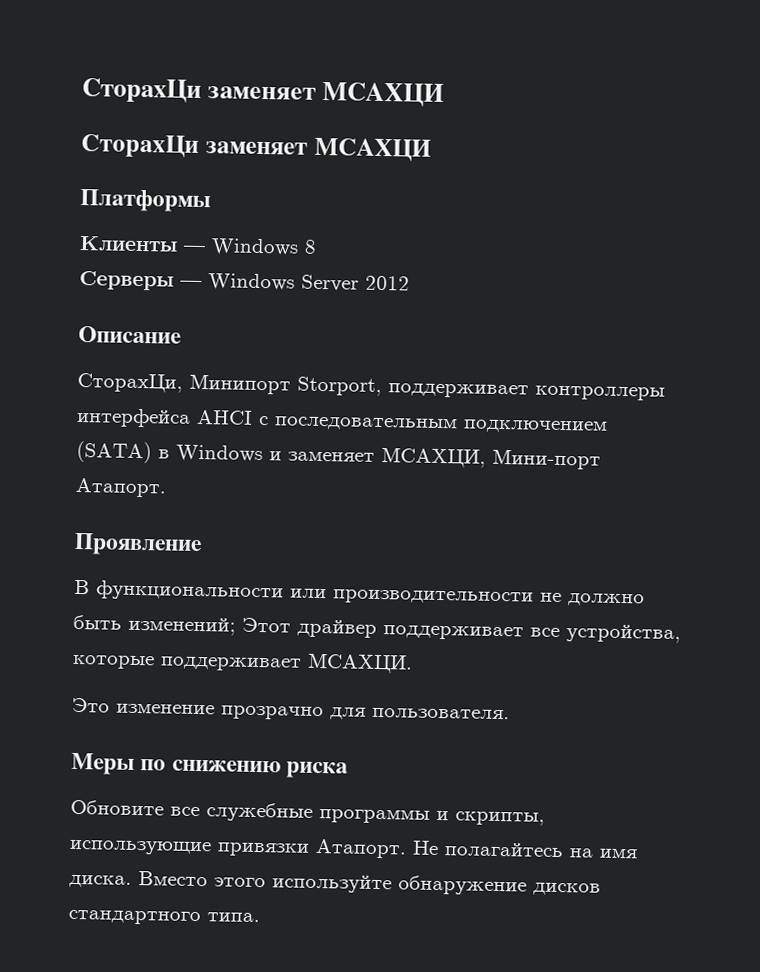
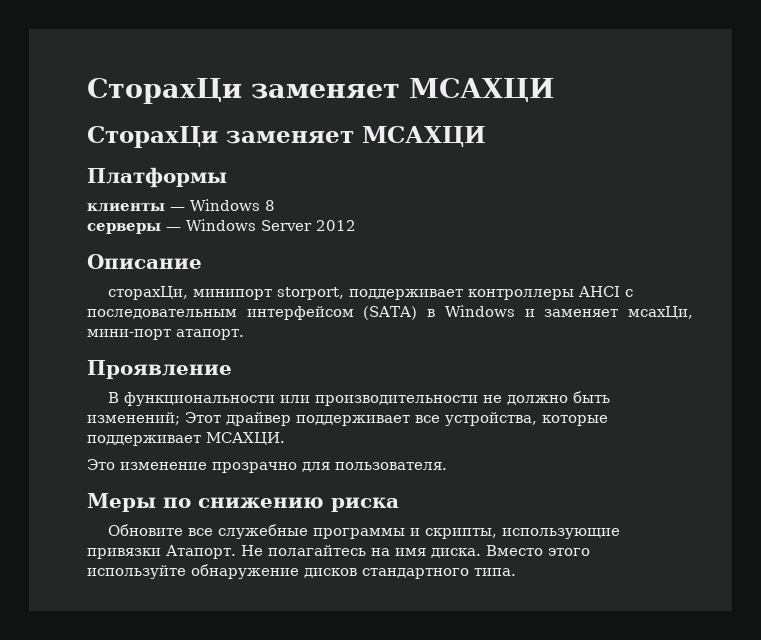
- Клиенты — Windows 8
+ клиенты — Windows 8
- Серверы — Windows Server 2012
+ серверы — Windows Server 2012
- СторахЦи, Минипорт Storport, поддерживает контроллеры интерфейса AHCI с последовательным подключением (SATA) в Windows и заменяет МСАХЦИ, Мини-порт Атапорт.
+ сторахЦи, минипорт storport, поддерживает контроллеры AHCI с последовательным интерфейсом (SATA) в Windows и заменяет мсахЦи, мини-порт атапорт.

